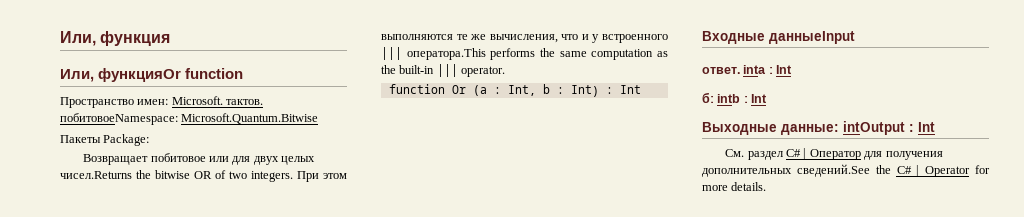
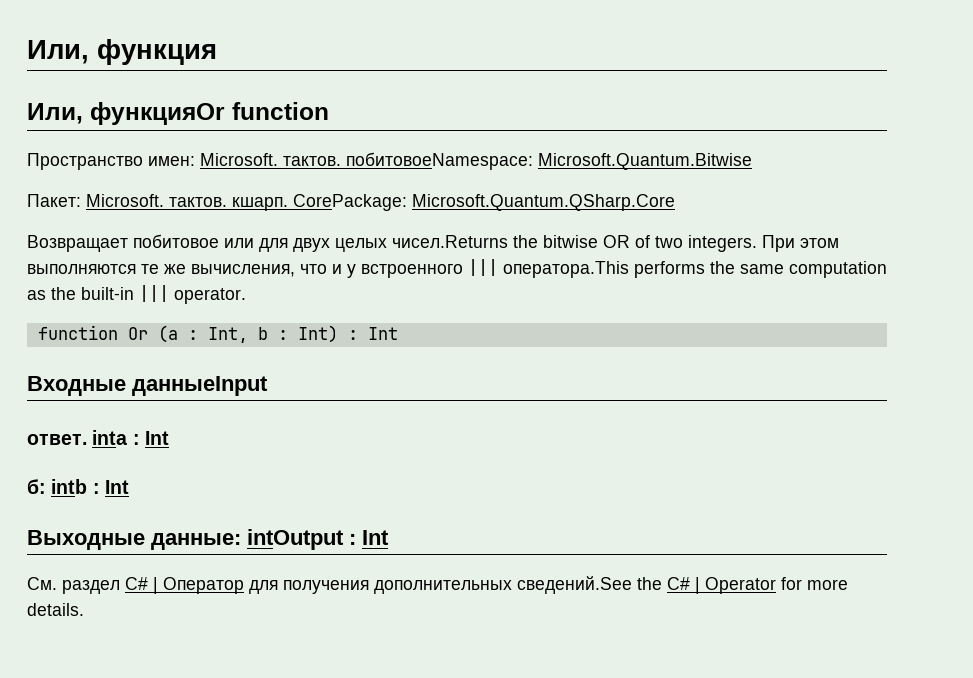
- Пакеты Package:
+ Пакет: Microsoft. тактов. кшарп. CorePackage: Microsoft.Quantum.QSharp.Core

